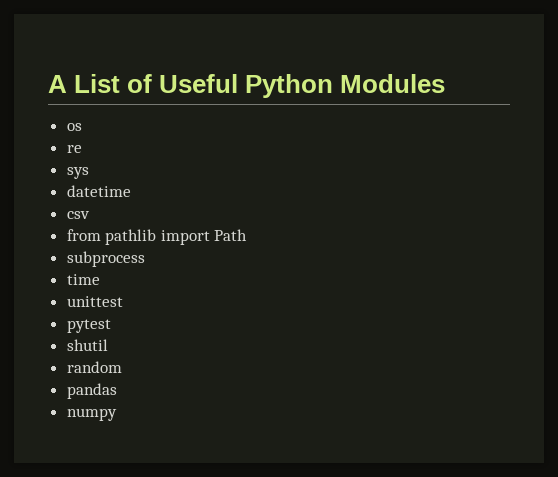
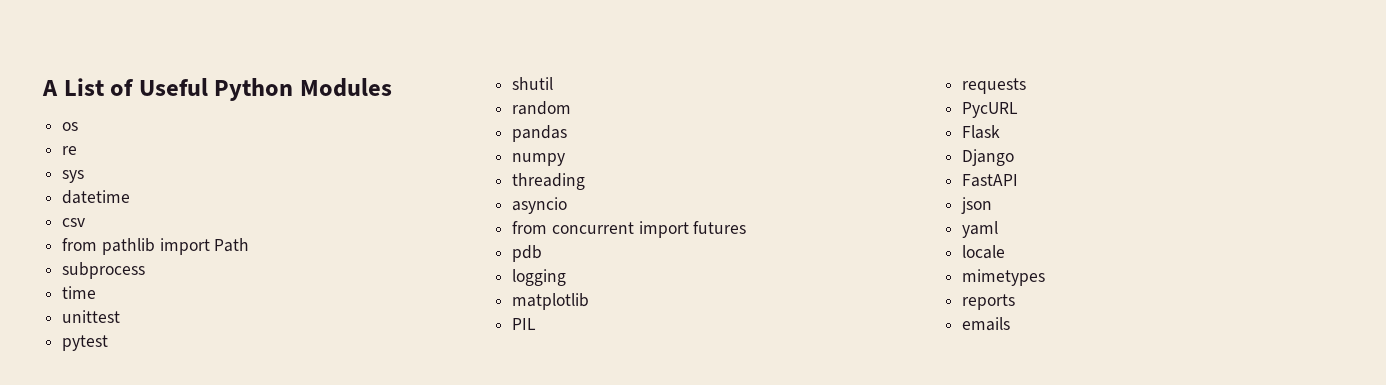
+ threading
+ asyncio
+ from concurrent import futures
+ pdb
+ logging
+ matplotlib
+ PIL
+ requests
+ PycURL
+ Flask
+ Django
+ FastAPI
+ json
+ yaml
+ locale
+ mimetypes
+ reports
+ emails

